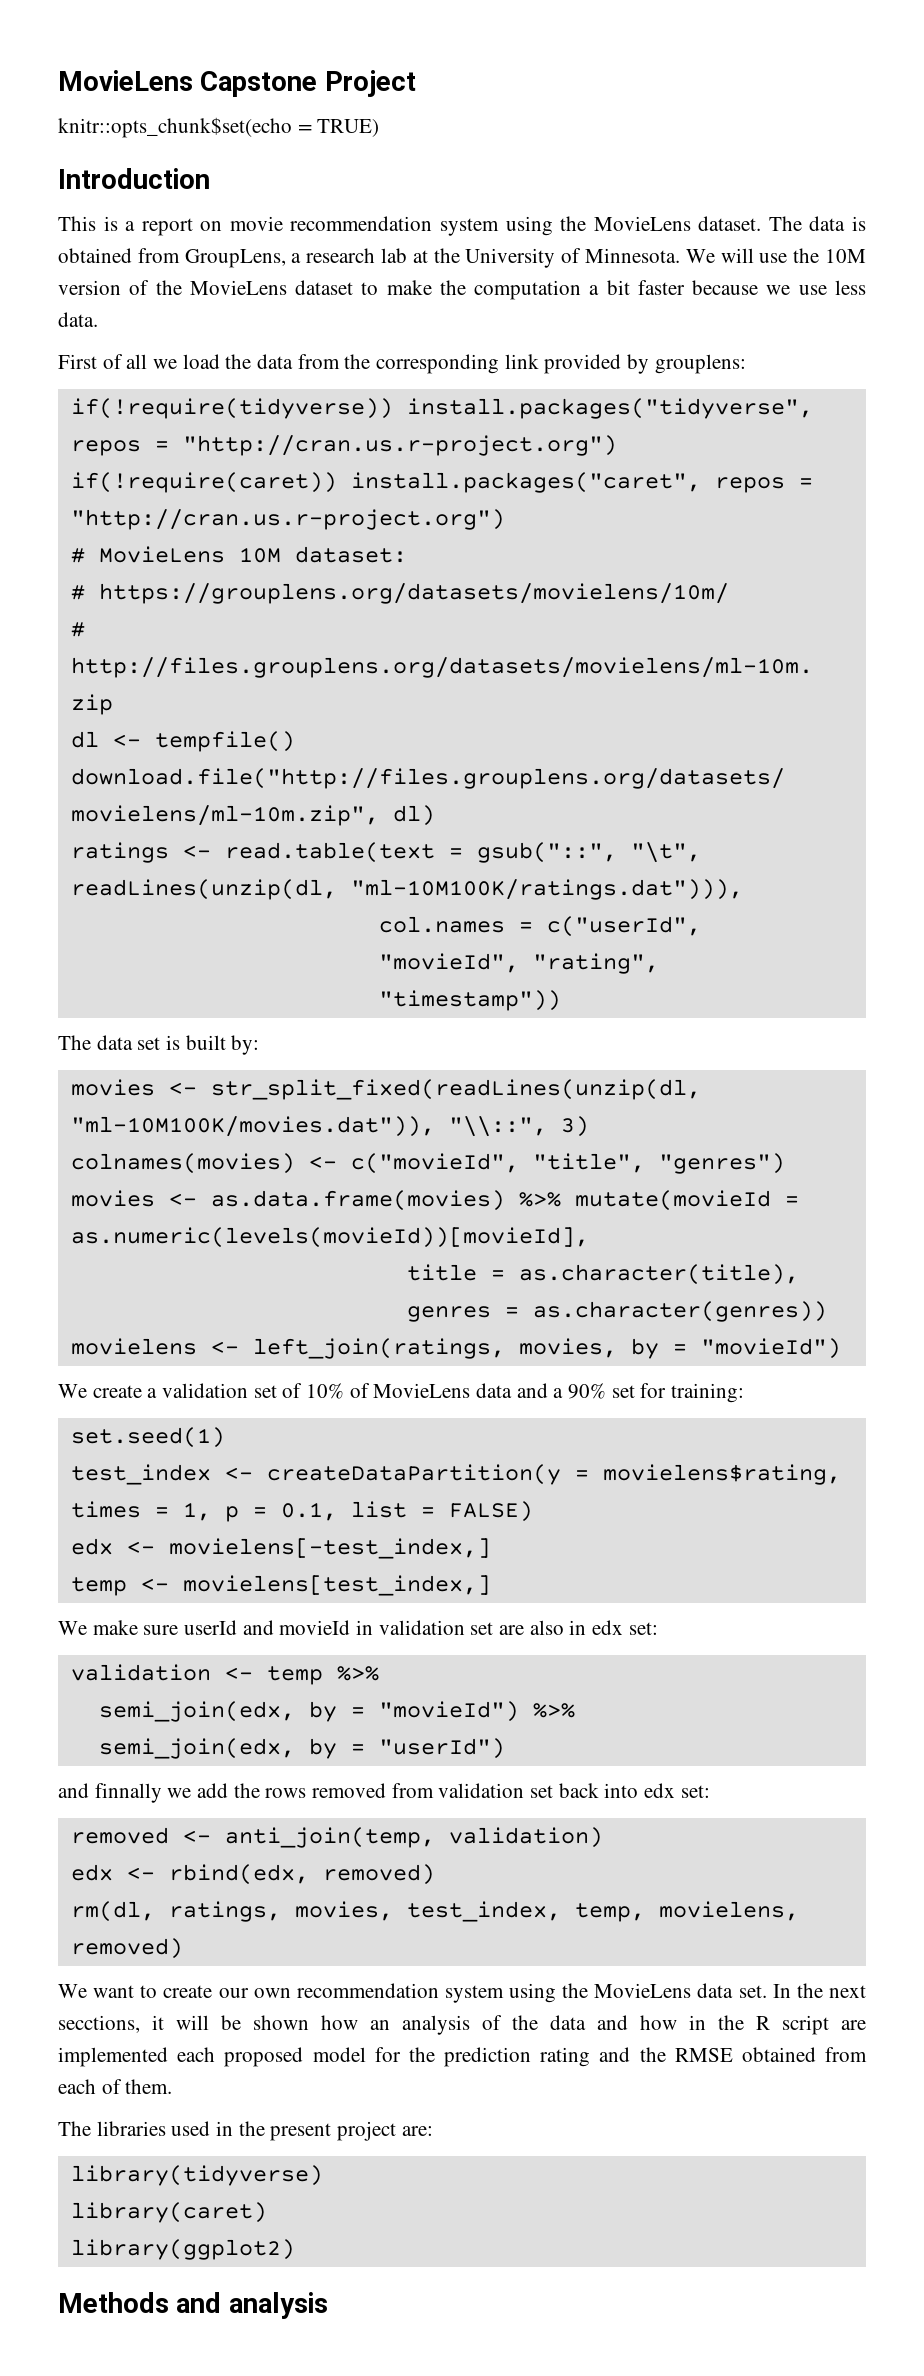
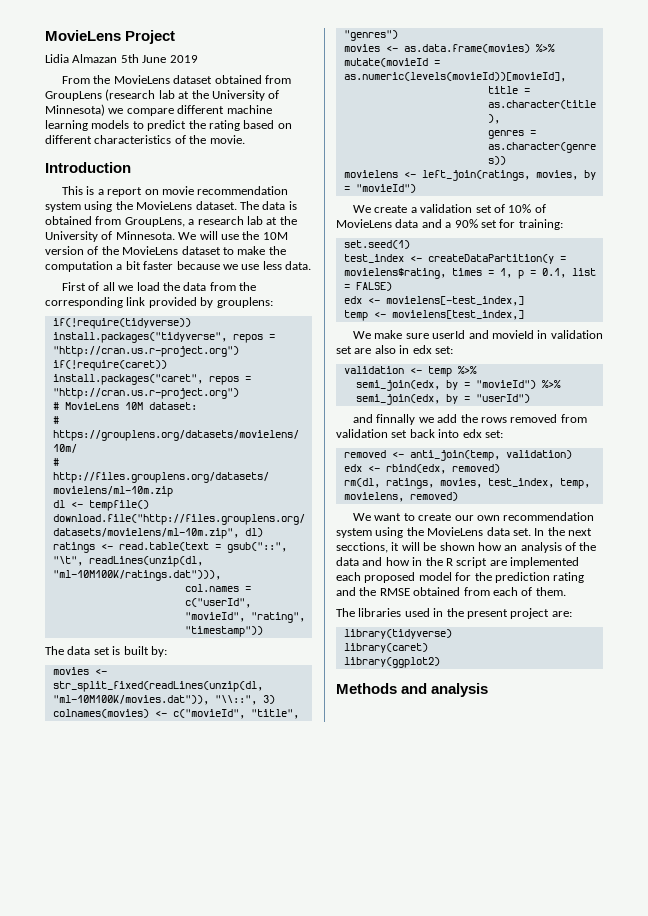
- MovieLens Capstone Project
+ MovieLens Project
- knitr::opts_chunk$set(echo = TRUE)
+ Lidia Almazan 5th June 2019
+ From the MovieLens dataset obtained from GroupLens (research lab at the University of Minnesota) we compare different machine learning models to predict the rating based on different characteristics of the movie.

